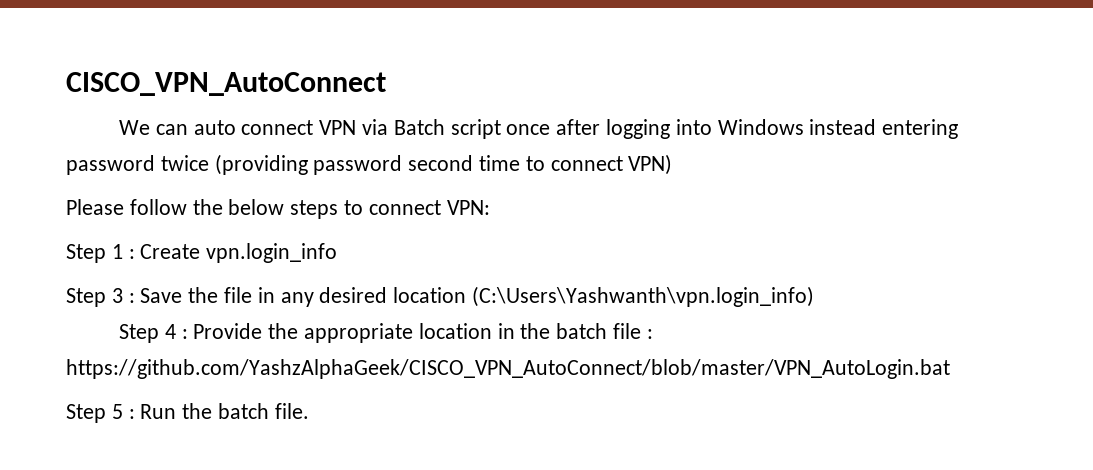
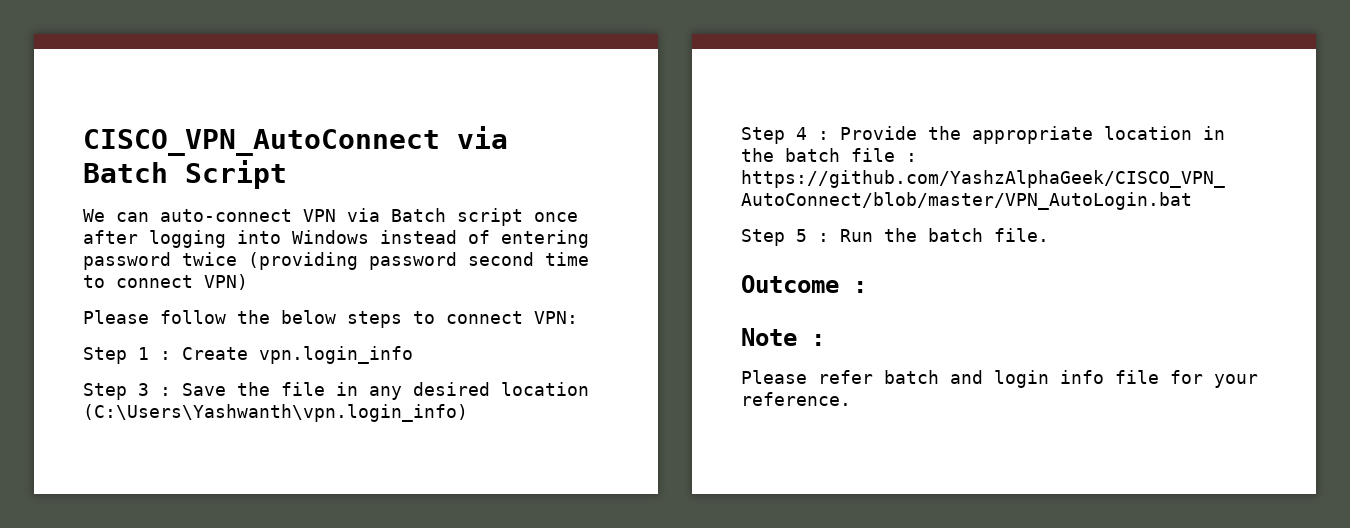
- CISCO_VPN_AutoConnect
+ CISCO_VPN_AutoConnect via Batch Script
- We can auto connect VPN via Batch script once after logging into Windows instead entering password twice (providing password second time to connect VPN)
+ We can auto-connect VPN via Batch script once after logging into Windows instead of entering password twice (providing password second time to connect VPN)
+ Outcome :
+ Note :
+ Please refer batch and login info file for your reference.

